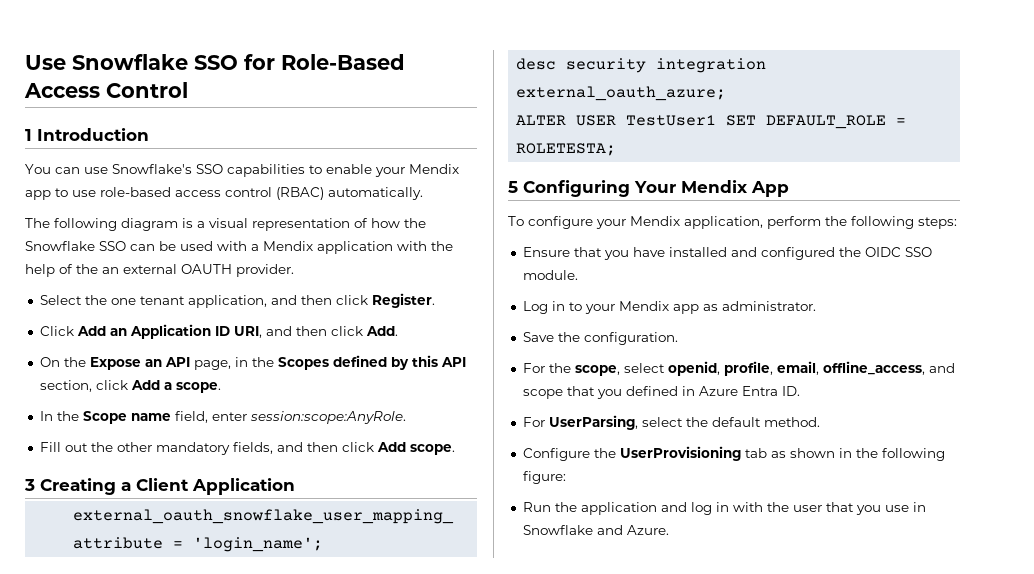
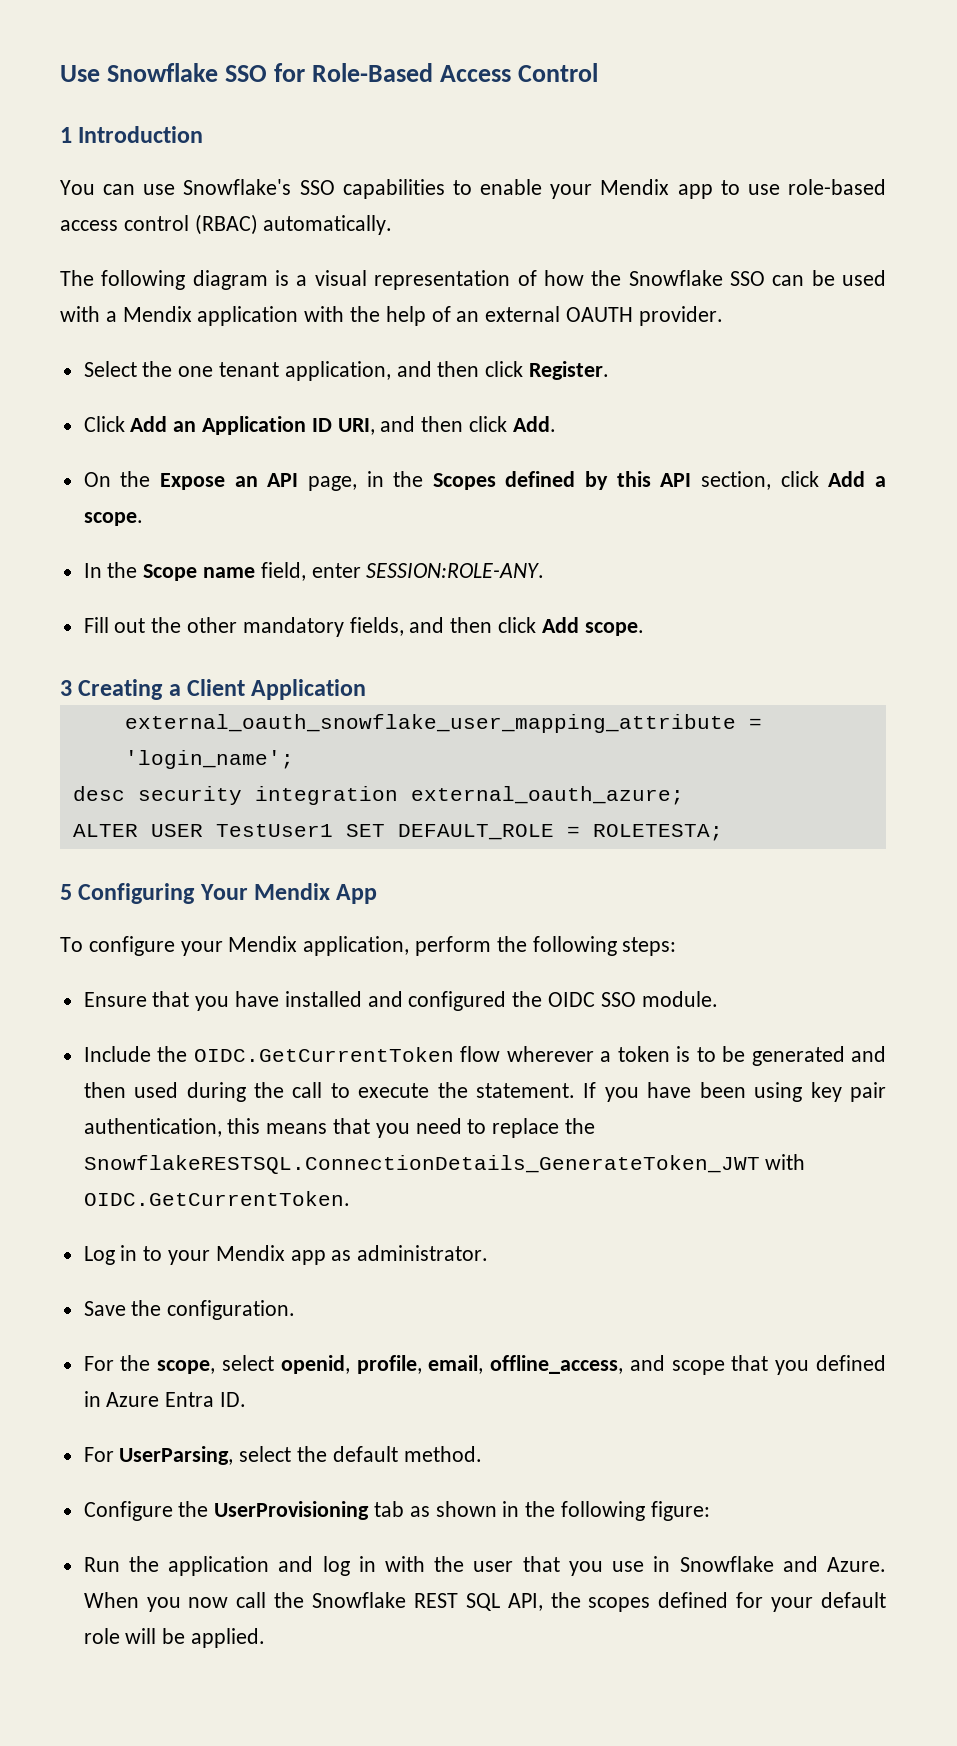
- The following diagram is a visual representation of how the Snowflake SSO can be used with a Mendix application with the help of the an external OAUTH provider.
+ The following diagram is a visual representation of how the Snowflake SSO can be used with a Mendix application with the help of an external OAUTH provider.
- In the Scope name field, enter session:scope:AnyRole.
+ In the Scope name field, enter SESSION:ROLE-ANY.
+ Include the OIDC.GetCurrentToken flow wherever a token is to be generated and then used during the call to execute the statement. If you have been using key pair authentication, this means that you need to replace the SnowflakeRESTSQL.ConnectionDetails_GenerateToken_JWT with OIDC.GetCurrentToken.
+ When you now call the Snowflake REST SQL API, the scopes defined for your default role will be applied.

